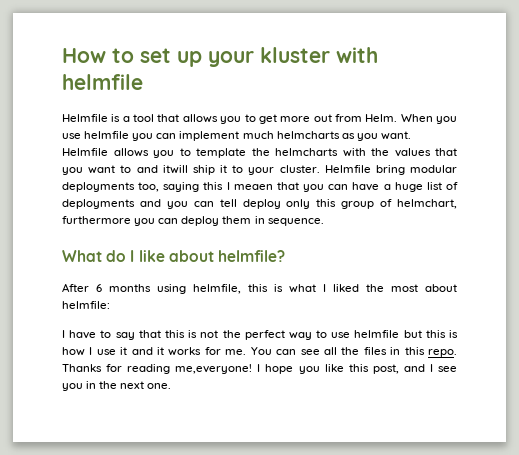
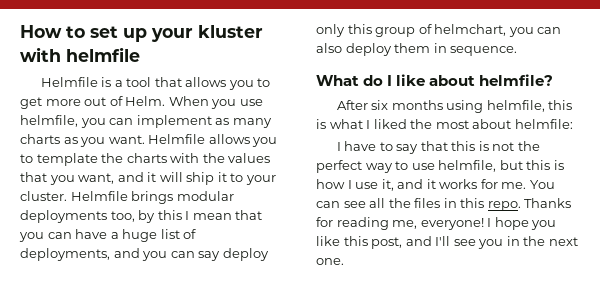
- Helmfile is a tool that allows you to get more out from Helm.
+ Helmfile is a tool that allows you to get more out of Helm.
- When you use helmfile you can implement much helmcharts as you want.
+ When you use helmfile, you can implement as many charts as you want.
- Helmfile allows you to template the helmcharts with the values that you want to and itwill ship it to your cluster.
+ Helmfile allows you to template the charts with the values that you want, and it will ship it to your cluster.
- Helmfile bring modular deployments too, saying this I meaen that you can have a huge list of deployments and you can tell deploy only this group of helmchart, furthermore you can deploy them in sequence.
+ Helmfile brings modular deployments too, by this I mean that you can have a huge list of deployments, and you can say deploy only this group of helmchart, you can also deploy them in sequence.
- After 6 months using helmfile, this is what I liked the most about helmfile:
+ After six months using helmfile, this is what I liked the most about helmfile:
- I have to say that this is not the perfect way to use helmfile but this is how I use it and it works for me.
+ I have to say that this is not the perfect way to use helmfile, but this is how I use it, and it works for me.
- Thanks for reading me,everyone!
+ Thanks for reading me, everyone!
- I hope you like this post, and I see you in the next one.
+ I hope you like this post, and I'll see you in the next one.

